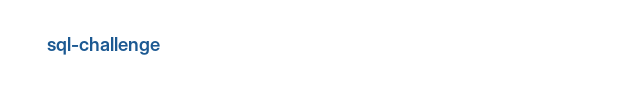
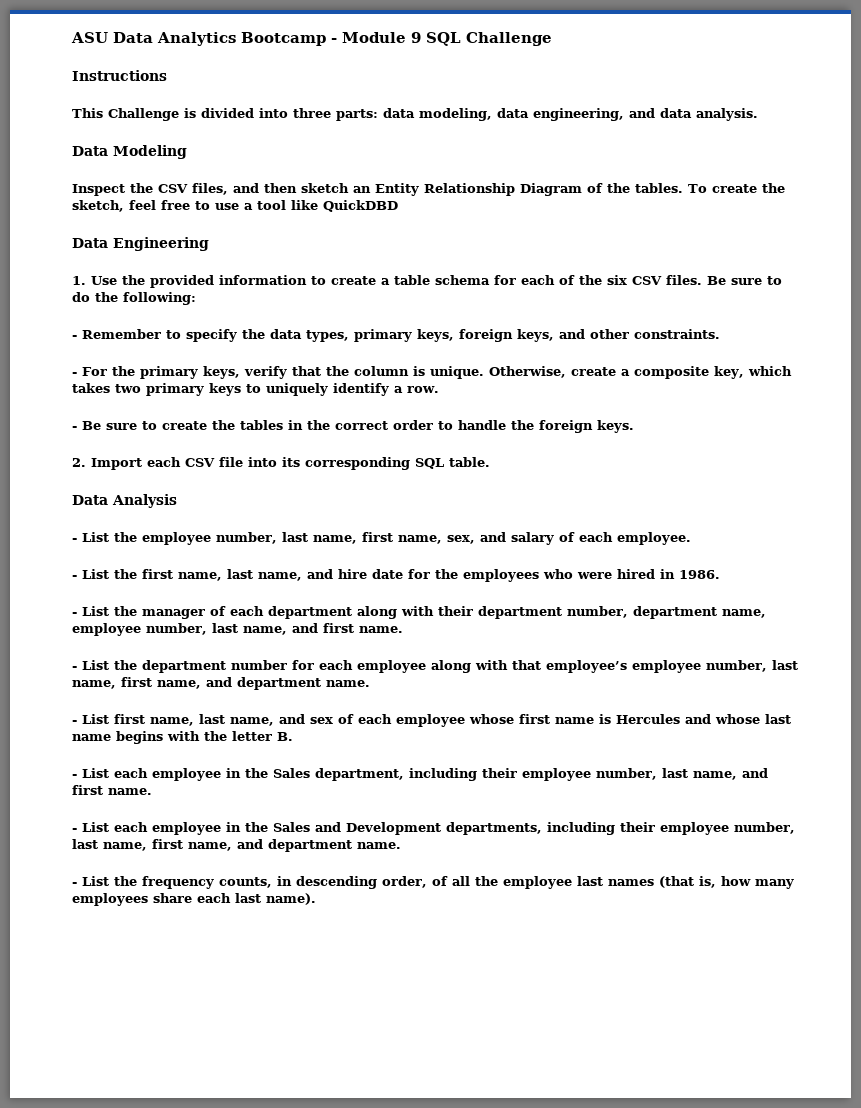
- sql-challenge
+ ASU Data Analytics Bootcamp - Module 9 SQL Challenge
+ Instructions
+ This Challenge is divided into three parts: data modeling, data engineering, and data analysis.
+ Data Modeling
+ Inspect the CSV files, and then sketch an Entity Relationship Diagram of the tables. To create the sketch, feel free to use a tool like QuickDBD
+ Data Engineering
+ 1. Use the provided information to create a table schema for each of the six CSV files. Be sure to do the following:
+ - Remember to specify the data types, primary keys, foreign keys, and other constraints.
+ - For the primary keys, verify that the column is unique. Otherwise, create a composite key, which takes two primary keys to uniquely identify a row.
+ - Be sure to create the tables in the correct order to handle the foreign keys.
+ 2. Import each CSV file into its corresponding SQL table.
+ Data Analysis
+ - List the employee number, last name, first name, sex, and salary of each employee.
+ - List the first name, last name, and hire date for the employees who were hired in 1986.
+ - List the manager of each department along with their department number, department name, employee number, last name, and first name.
+ - List the department number for each employee along with that employee’s employee number, last name, first name, and department name.
+ - List first name, last name, and sex of each employee whose first name is Hercules and whose last name begins with the letter B.
+ - List each employee in the Sales department, including their employee number, last name, and first name.
+ - List each employee in the Sales and Development departments, including their employee number, last name, first name, and department name.
+ - List the frequency counts, in descending order, of all the employee last names (that is, how many employees share each last name).

